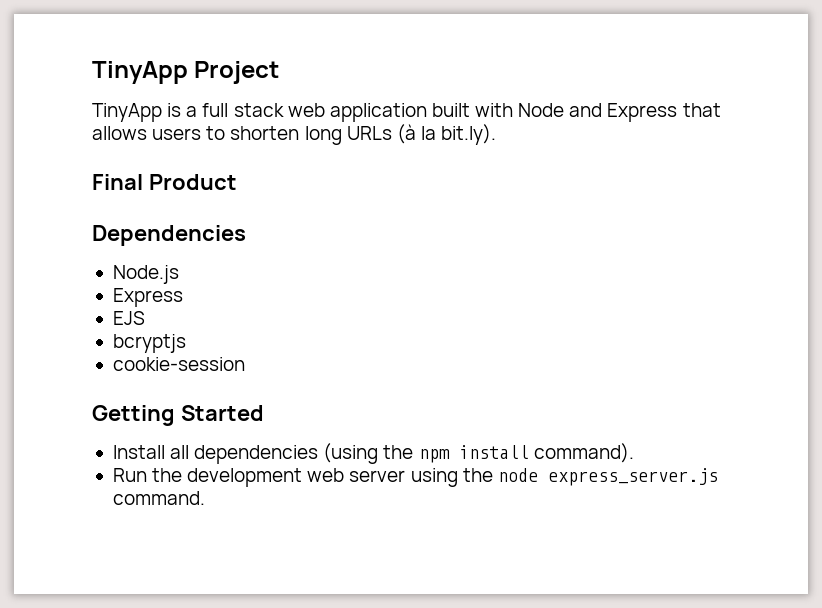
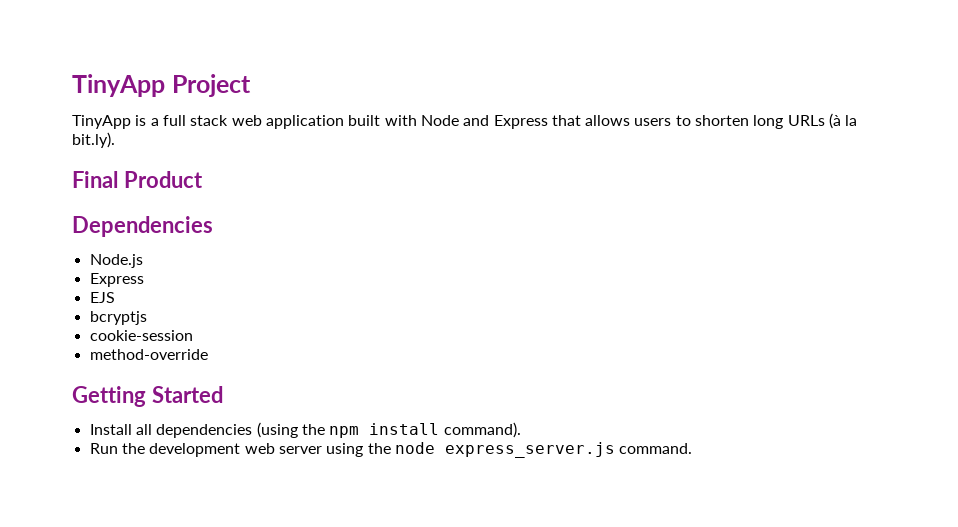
+ method-override

